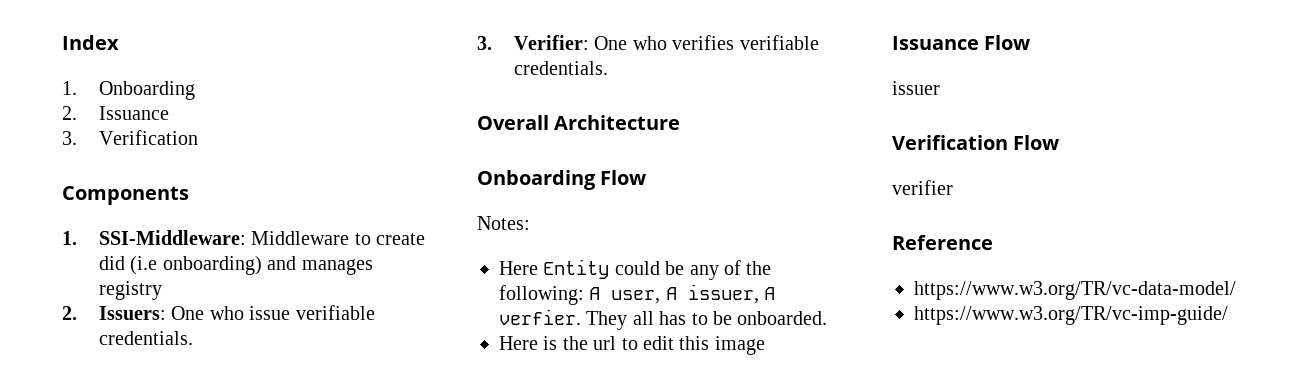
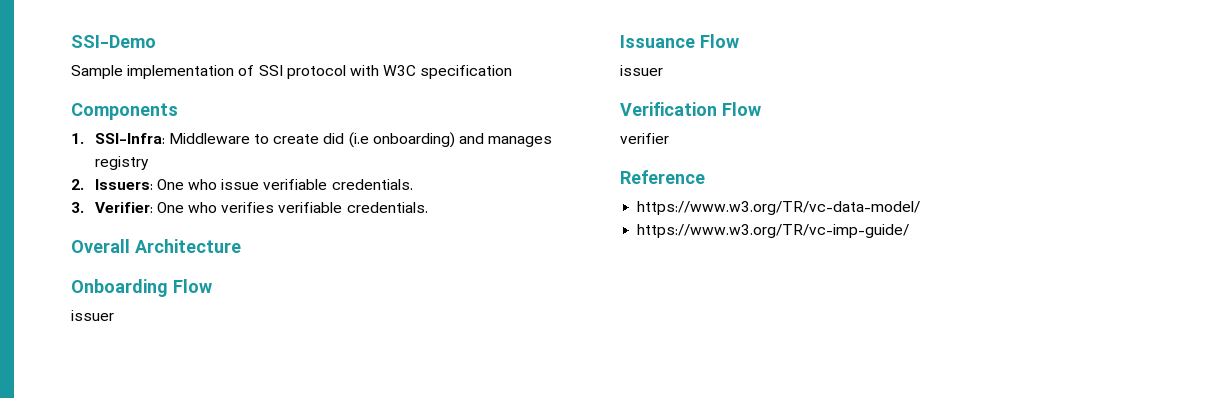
- Index
- 1. Onboarding
- 2. Issuance
- 3. Verification
+ SSI-Demo
+ Sample implementation of SSI protocol with W3C specification
- 1. SSI-Middleware: Middleware to create did (i.e onboarding) and manages registry
+ 1. SSI-Infra: Middleware to create did (i.e onboarding) and manages registry
  Onboarding Flow
- Notes:
- Here Entity could be any of the following: A user, A issuer, A verfier. They all has to be onboarded.
- Here is the url to edit this image
+ issuer

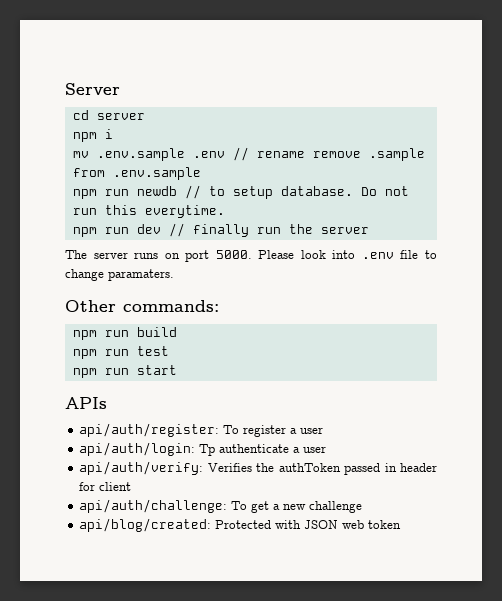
- SSI-Demo
- Sample implementation of SSI protocol with W3C specification
- Components
- 1. SSI-Infra: Middleware to create did (i.e onboarding) and manages registry
- 2. Issuers: One who issue verifiable credentials.
- 3. Verifier: One who verifies verifiable credentials.
- Overall Architecture
- Onboarding Flow
- issuer
- Issuance Flow
- issuer
- Verification Flow
- verifier
- Reference
- https://www.w3.org/TR/vc-data-model/
- https://www.w3.org/TR/vc-imp-guide/
+ Server
+ cd server
+ npm i
+ mv .env.sample .env // rename remove .sample from .env.sample
+ npm run newdb // to setup database. Do not run this everytime.
+ npm run dev // finally run the server
+ The server runs on port 5000. Please look into .env file to change paramaters.
+ Other commands:
+ npm run build
+ npm run test
+ npm run start
+ APIs
+ api/auth/register: To register a user
+ api/auth/login: Tp authenticate a user
+ api/auth/verify: Verifies the authToken passed in header for client
+ api/auth/challenge: To get a new challenge
+ api/blog/created: Protected with JSON web token

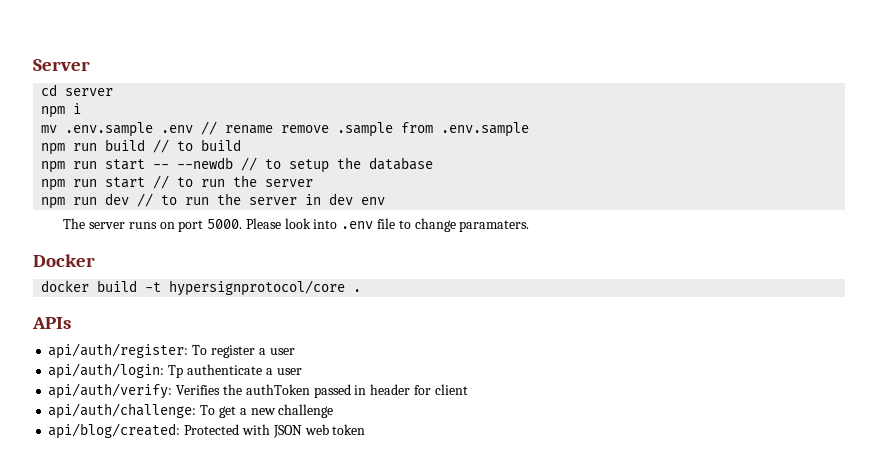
- npm run newdb // to setup database. Do not run this everytime.
+ npm run build // to build
+ npm run start -- --newdb // to setup the database
+ npm run start // to run the server
- npm run dev // finally run the server
+ npm run dev // to run the server in dev env
- Other commands:
- npm run build
- npm run test
- npm run start
+ Docker
+ docker build -t hypersignprotocol/core .

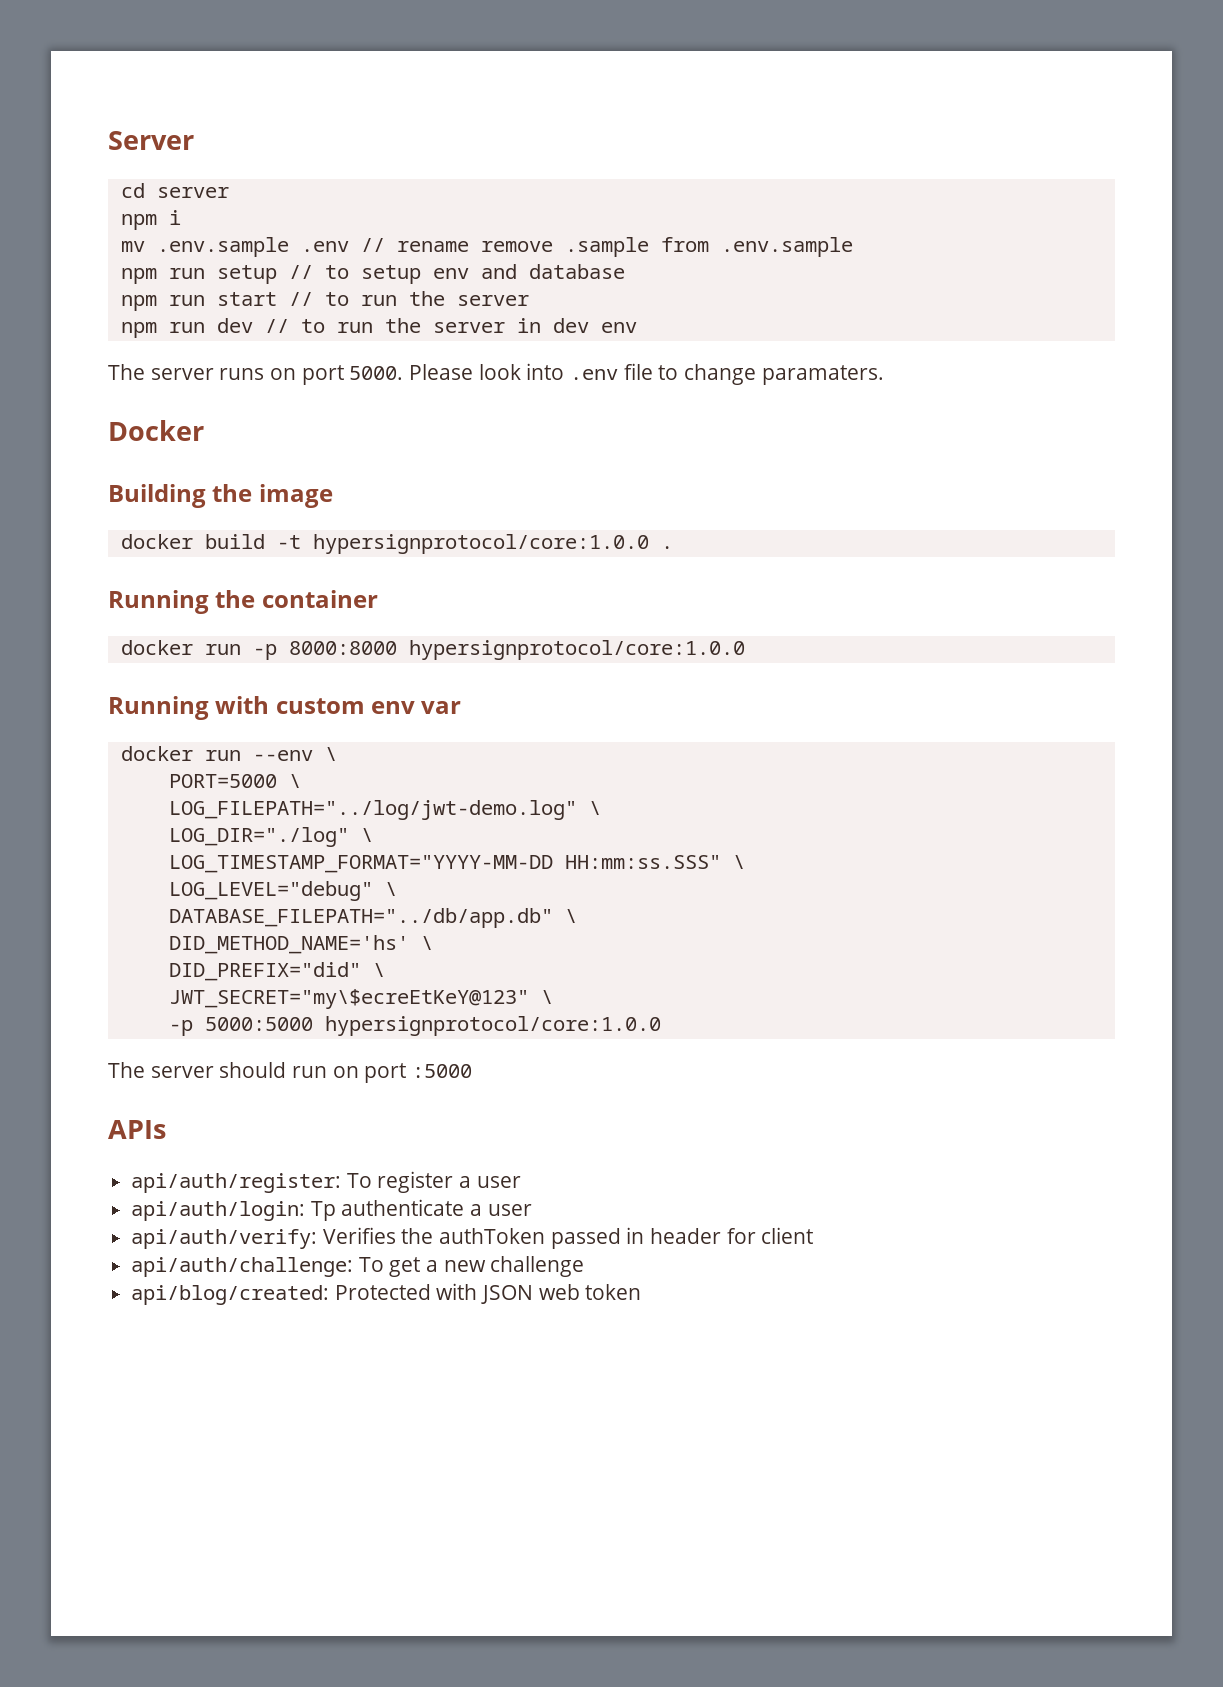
- npm run build // to build
- npm run start -- --newdb // to setup the database
+ npm run setup // to setup env and database
+ Building the image
- docker build -t hypersignprotocol/core .
+ docker build -t hypersignprotocol/core:1.0.0 .
+ Running the container
+ docker run -p 8000:8000 hypersignprotocol/core:1.0.0
+ Running with custom env var
+ docker run --env \
+ PORT=5000 \
+ LOG_FILEPATH="../log/jwt-demo.log" \
+ LOG_DIR="./log" \
+ LOG_TIMESTAMP_FORMAT="YYYY-MM-DD HH:mm:ss.SSS" \
+ LOG_LEVEL="debug" \
+ DATABASE_FILEPATH="../db/app.db" \
+ DID_METHOD_NAME='hs' \
+ DID_PREFIX="did" \
+ JWT_SECRET="my\$ecreEtKeY@123" \
+ -p 5000:5000 hypersignprotocol/core:1.0.0
+ The server should run on port :5000

